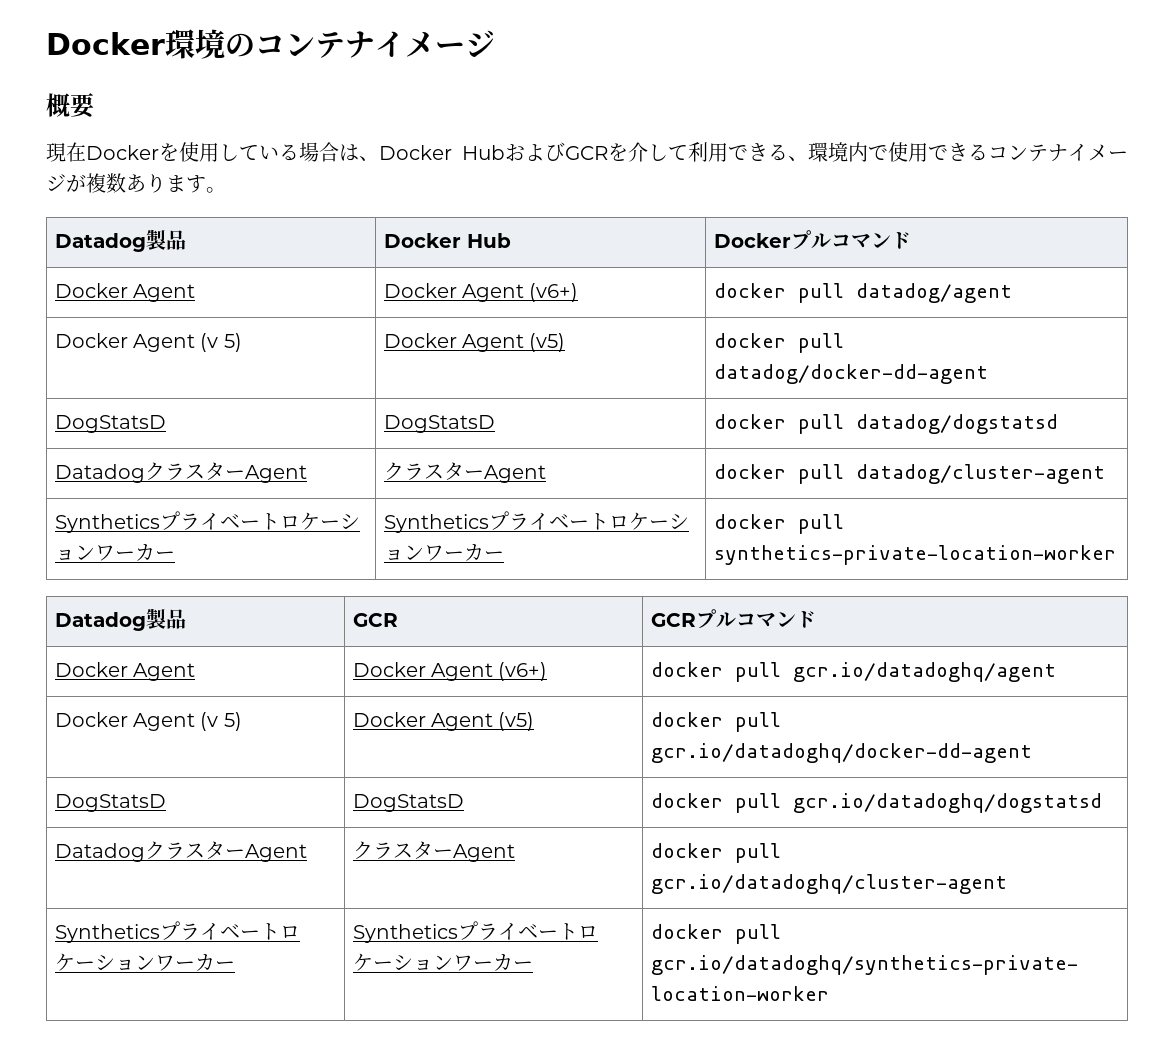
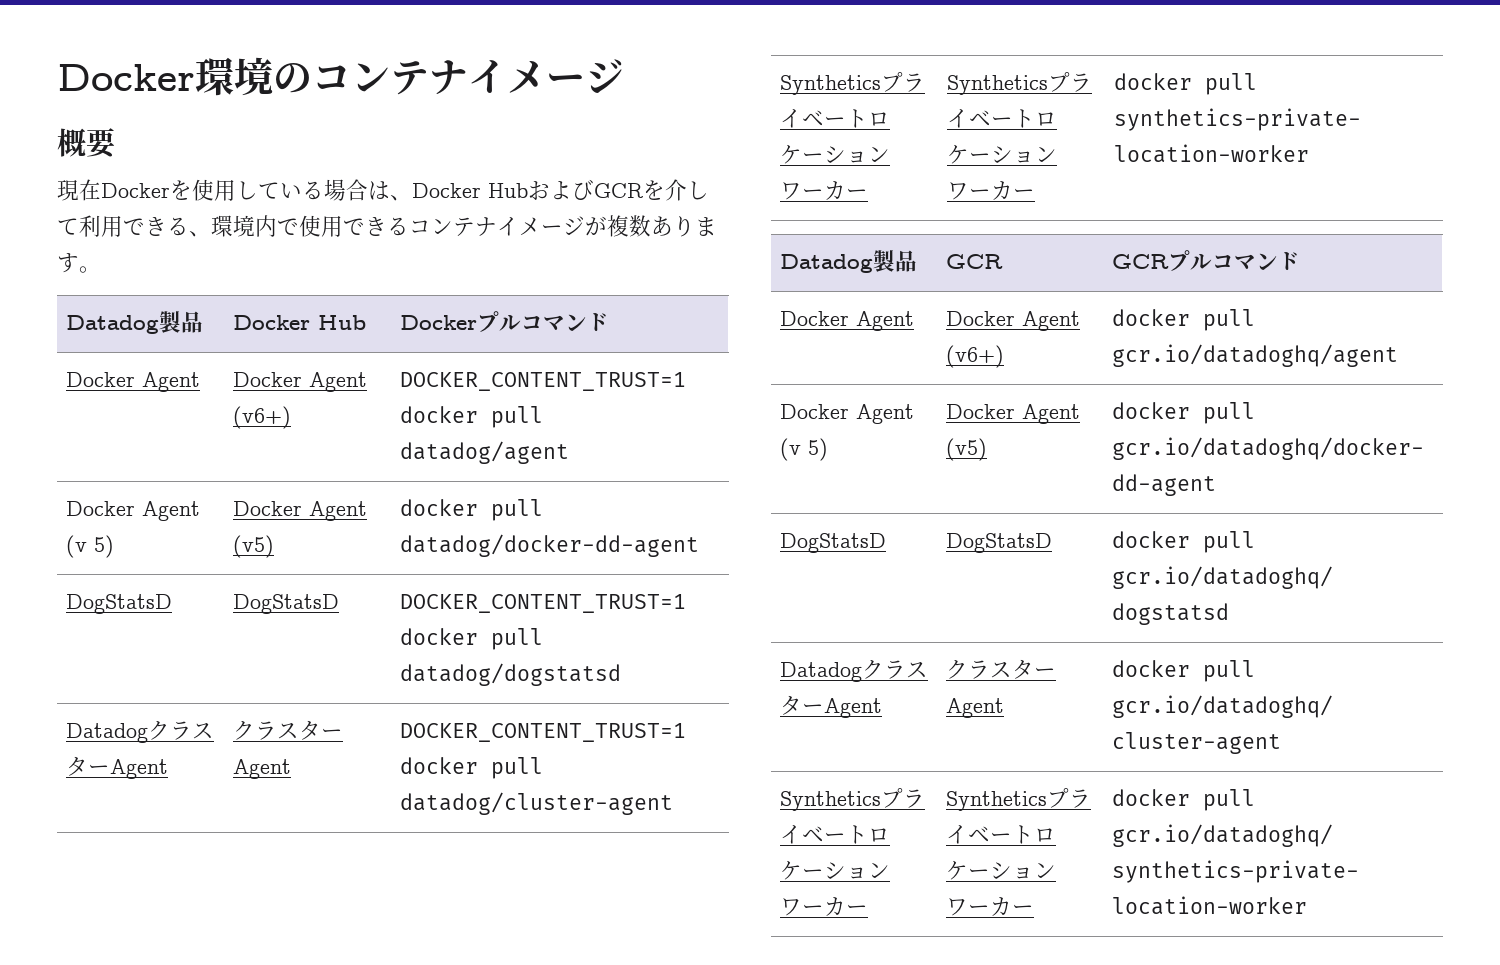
- Docker Agent | Docker Agent (v6+) | docker pull datadog/agent
+ Docker Agent | Docker Agent (v6+) | DOCKER_CONTENT_TRUST=1 docker pull datadog/agent
- DogStatsD | DogStatsD | docker pull datadog/dogstatsd
+ DogStatsD | DogStatsD | DOCKER_CONTENT_TRUST=1 docker pull datadog/dogstatsd
- DatadogクラスターAgent | クラスターAgent | docker pull datadog/cluster-agent
+ DatadogクラスターAgent | クラスターAgent | DOCKER_CONTENT_TRUST=1 docker pull datadog/cluster-agent

